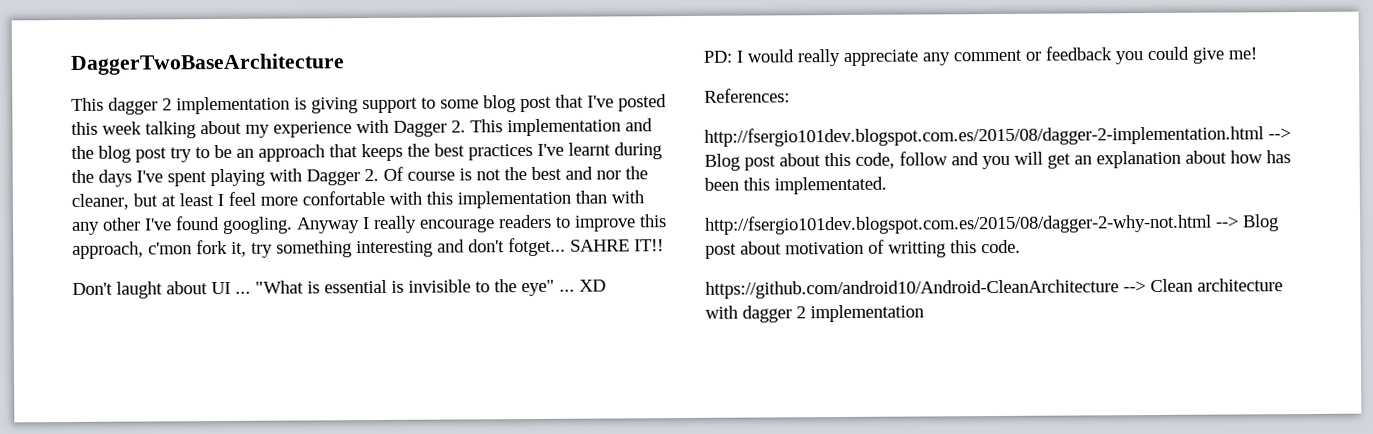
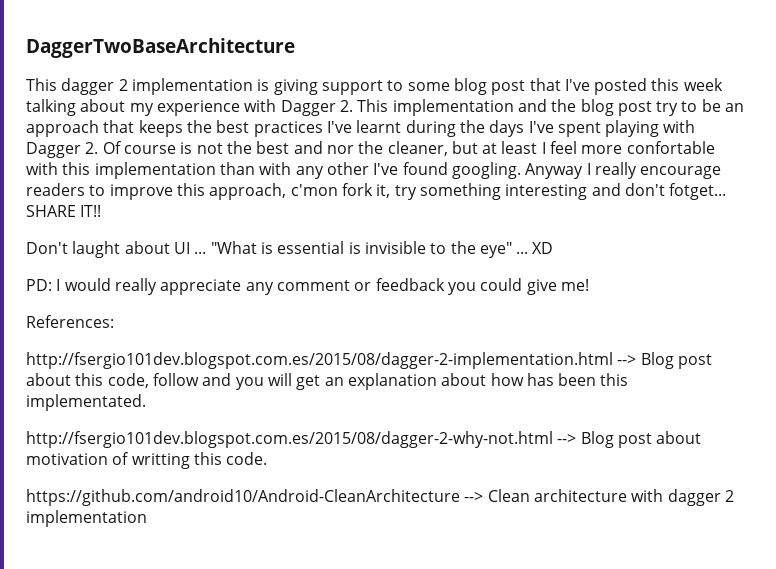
- SAHRE IT!!
+ SHARE IT!!

